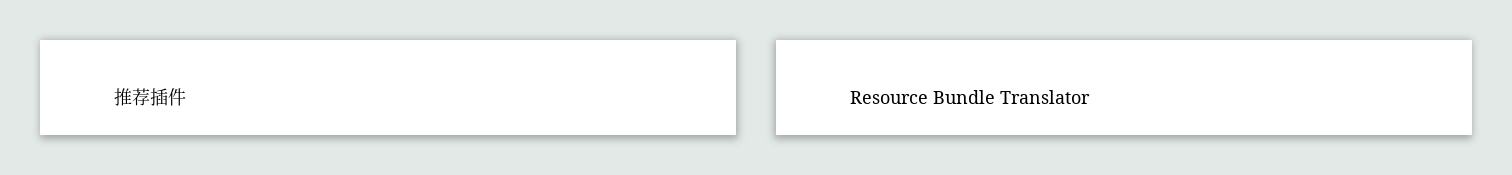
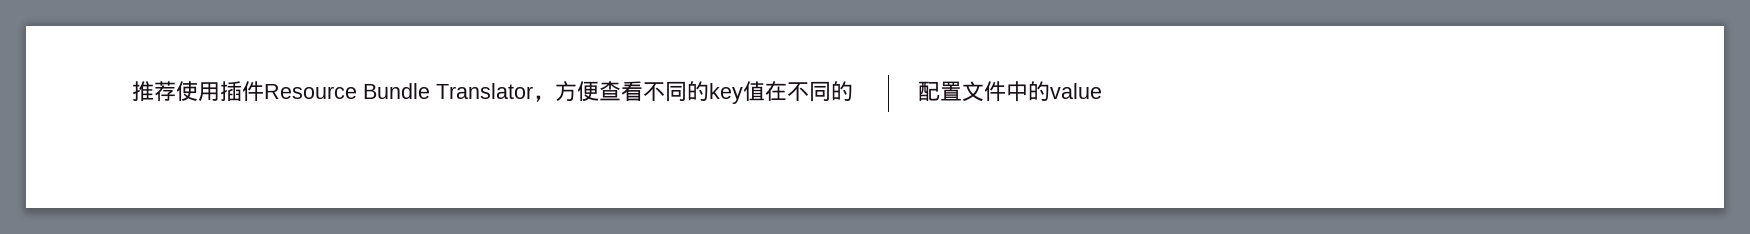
- 推荐插件
- Resource Bundle Translator
+ 推荐使用插件Resource Bundle Translator，方便查看不同的key值在不同的配置文件中的value

